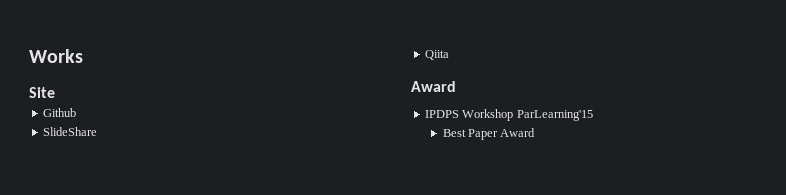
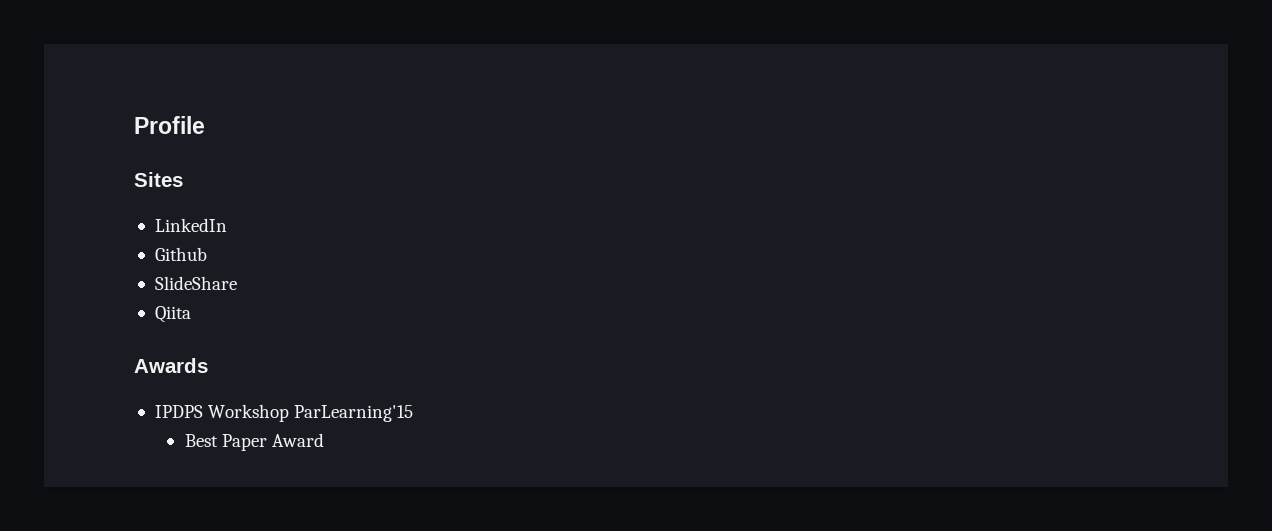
- Works
- Site
+ Profile
+ Sites
+ LinkedIn
  Qiita
- Award
+ Awards

